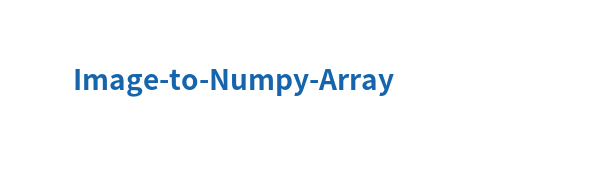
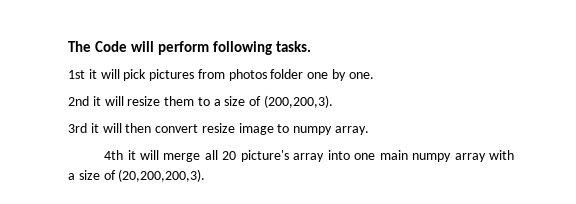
- Image-to-Numpy-Array
+ The Code will perform following tasks.
+ 1st it will pick pictures from photos folder one by one.
+ 2nd it will resize them to a size of (200,200,3).
+ 3rd it will then convert resize image to numpy array.
+ 4th it will merge all 20 picture's array into one main numpy array with a size of (20,200,200,3).

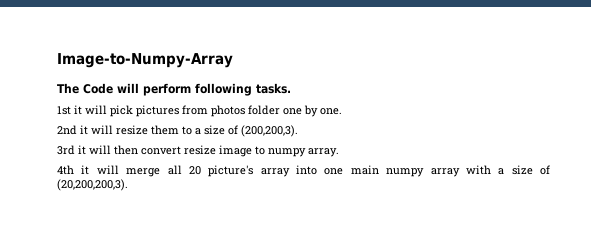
+ Image-to-Numpy-Array

